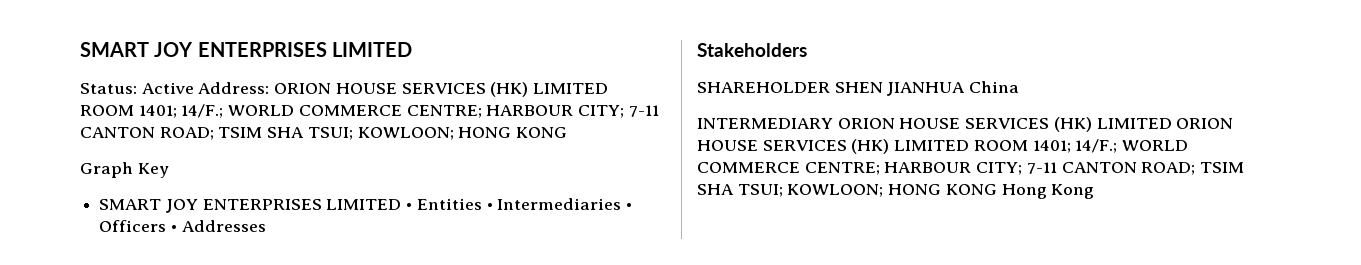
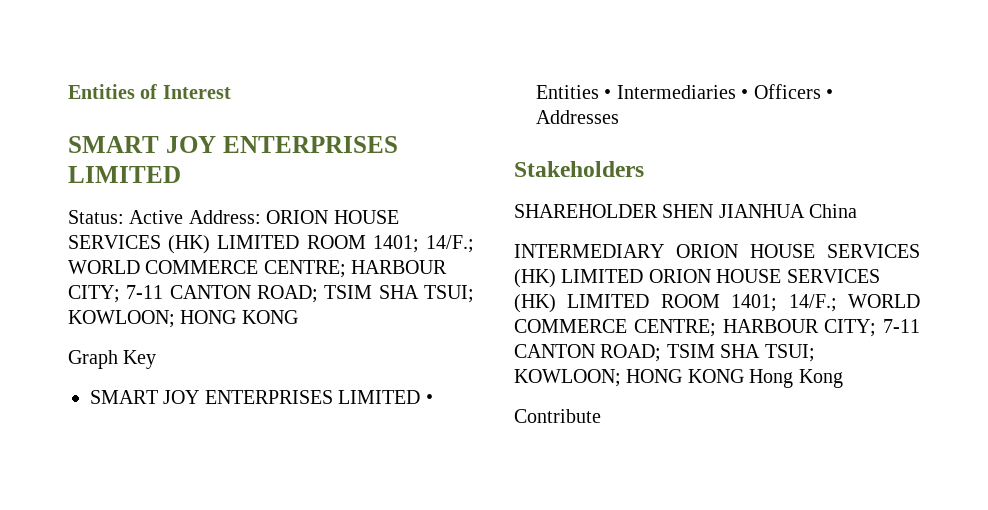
+ Entities of Interest
+ Contribute

